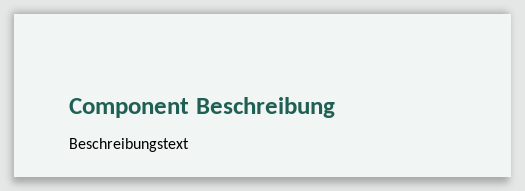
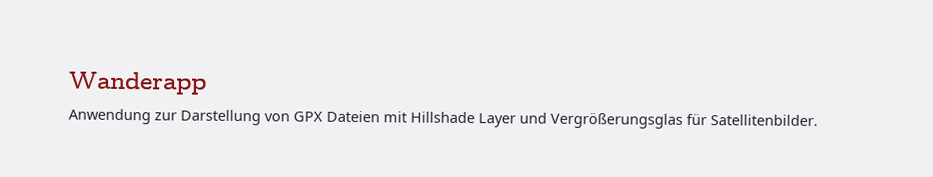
- Component Beschreibung
- Beschreibungstext
+ Wanderapp
+ Anwendung zur Darstellung von GPX Dateien mit Hillshade Layer und Vergrößerungsglas für Satellitenbilder.

